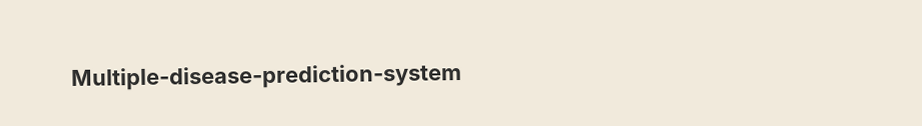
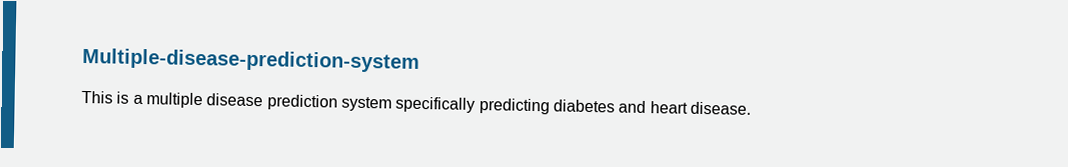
+ This is a multiple disease prediction system specifically predicting diabetes and heart disease.

